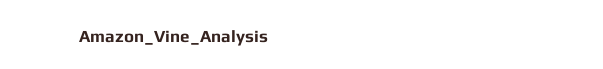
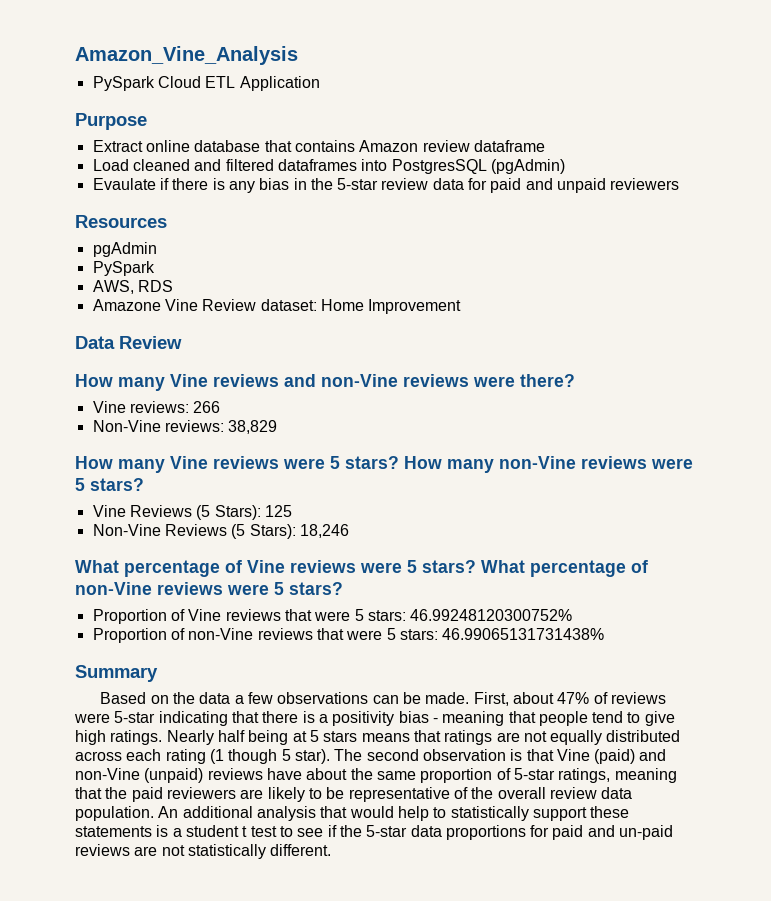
+ PySpark Cloud ETL Application
+ Purpose
+ Extract online database that contains Amazon review dataframe
+ Load cleaned and filtered dataframes into PostgresSQL (pgAdmin)
+ Evaulate if there is any bias in the 5-star review data for paid and unpaid reviewers
+ Resources
+ pgAdmin
+ PySpark
+ AWS, RDS
+ Amazone Vine Review dataset: Home Improvement
+ Data Review
+ How many Vine reviews and non-Vine reviews were there?
+ Vine reviews: 266
+ Non-Vine reviews: 38,829
+ How many Vine reviews were 5 stars? How many non-Vine reviews were 5 stars?
+ Vine Reviews (5 Stars): 125
+ Non-Vine Reviews (5 Stars): 18,246
+ What percentage of Vine reviews were 5 stars? What percentage of non-Vine reviews were 5 stars?
+ Proportion of Vine reviews that were 5 stars: 46.99248120300752%
+ Proportion of non-Vine reviews that were 5 stars: 46.99065131731438%
+ Summary
+ Based on the data a few observations can be made. First, about 47% of reviews were 5-star indicating that there is a positivity bias - meaning that people tend to give high ratings. Nearly half being at 5 stars means that ratings are not equally distributed across each rating (1 though 5 star). The second observation is that Vine (paid) and non-Vine (unpaid) reviews have about the same proportion of 5-star ratings, meaning that the paid reviewers are likely to be representative of the overall review data population. An additional analysis that would help to statistically support these statements is a student t test to see if the 5-star data proportions for paid and un-paid reviews are not statistically different.

